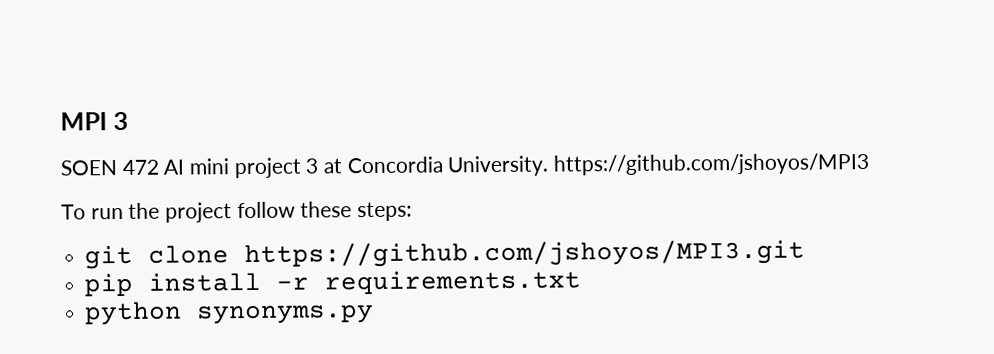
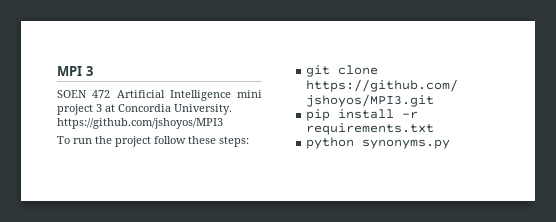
- SOEN 472 AI mini project 3 at Concordia University. https://github.com/jshoyos/MPI3
+ SOEN 472 Artificial Intelligence mini project 3 at Concordia University. https://github.com/jshoyos/MPI3

